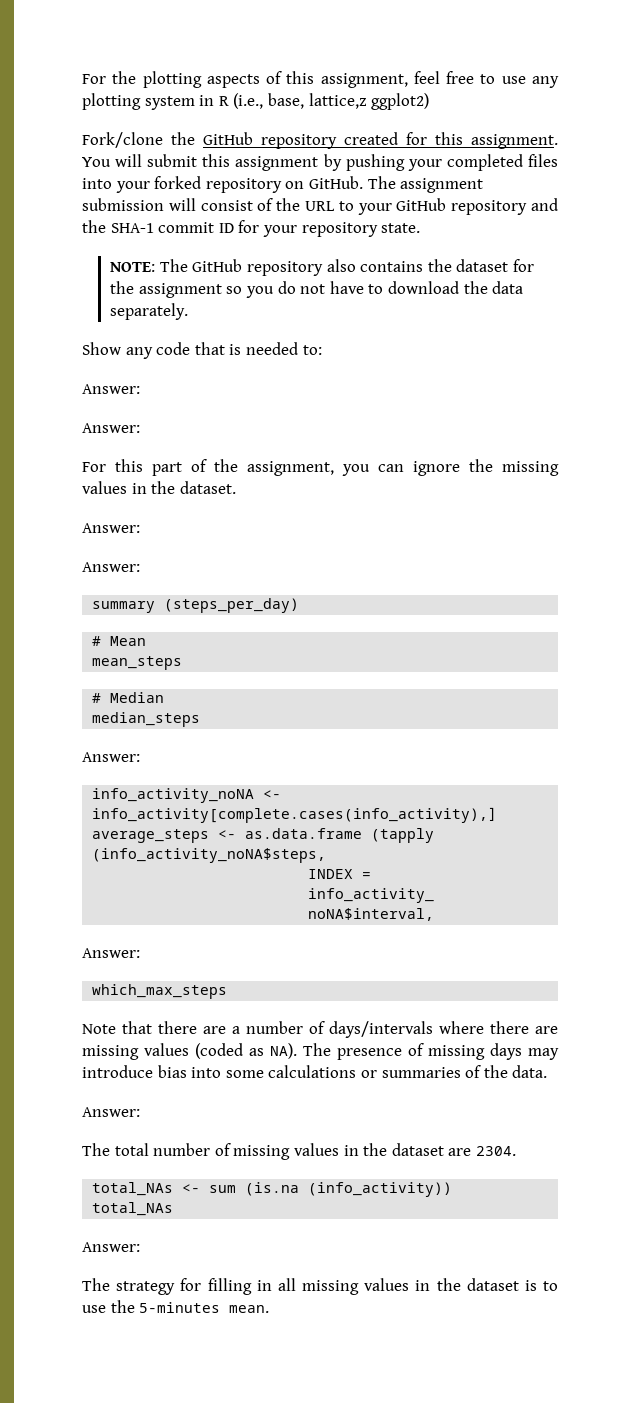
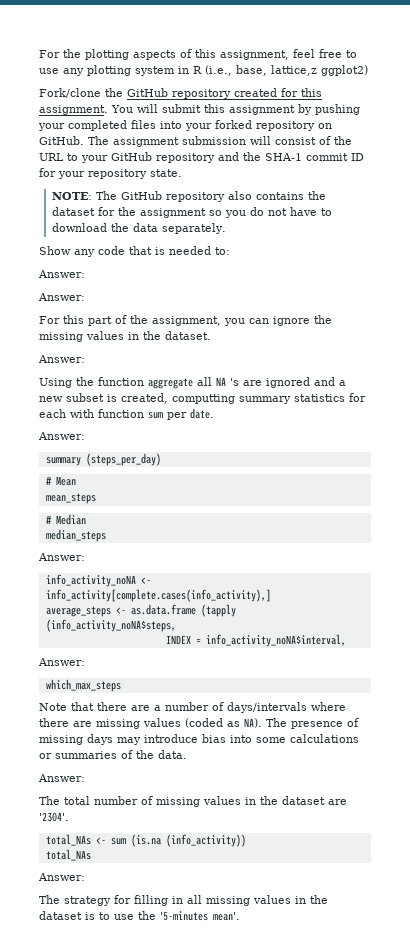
+ Using the function aggregate all NA 's are ignored and a new subset is created, computting summary statistics for each with function sum per date.
- The total number of missing values in the dataset are 2304.
+ The total number of missing values in the dataset are '2304'.
- The strategy for filling in all missing values in the dataset is to use the 5-minutes mean.
+ The strategy for filling in all missing values in the dataset is to use the '5-minutes mean'.

